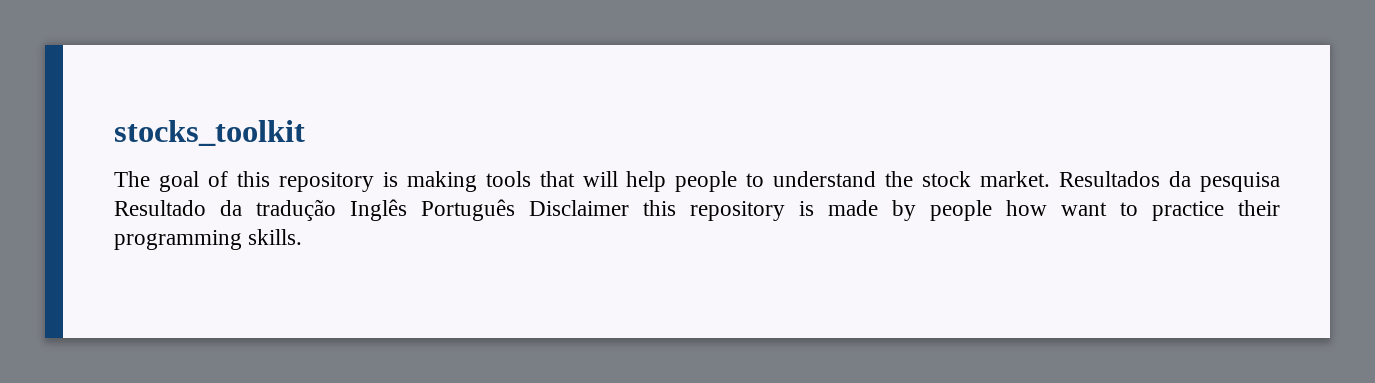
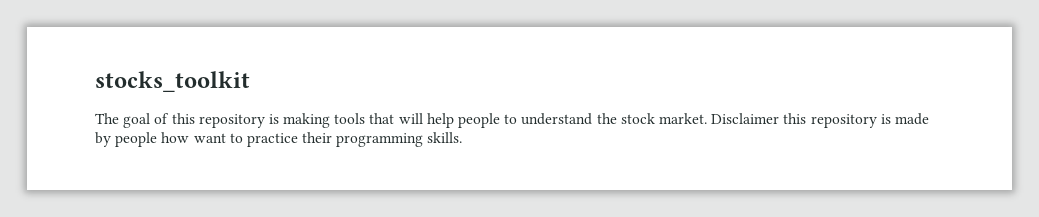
- Resultados da pesquisa Resultado da tradução Inglês Português Disclaimer this repository is made by people how want to practice their programming skills.
+ Disclaimer this repository is made by people how want to practice their programming skills.

